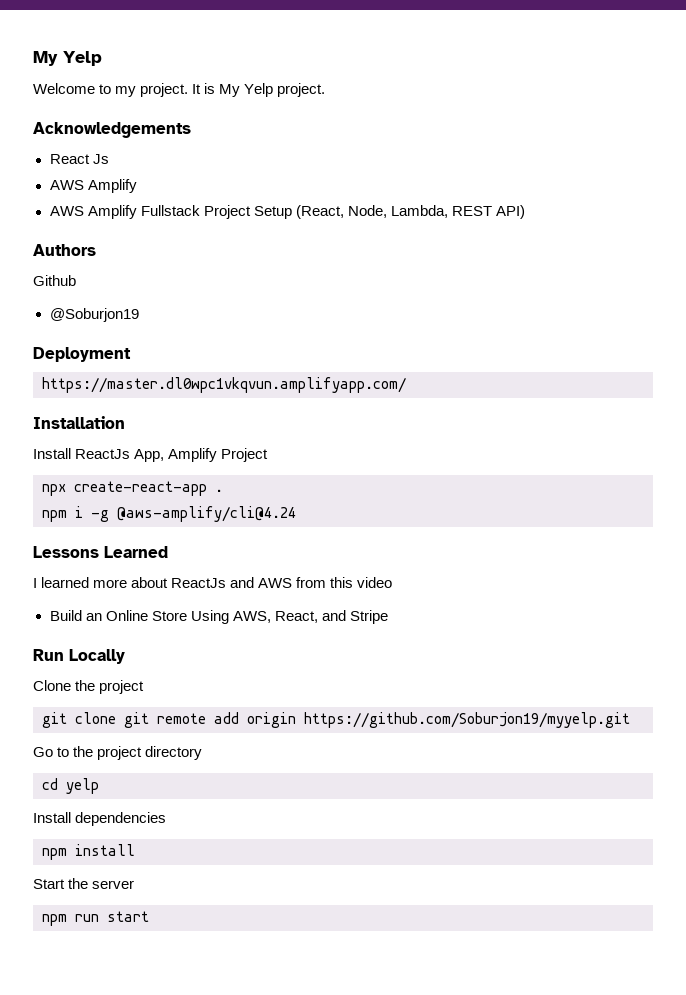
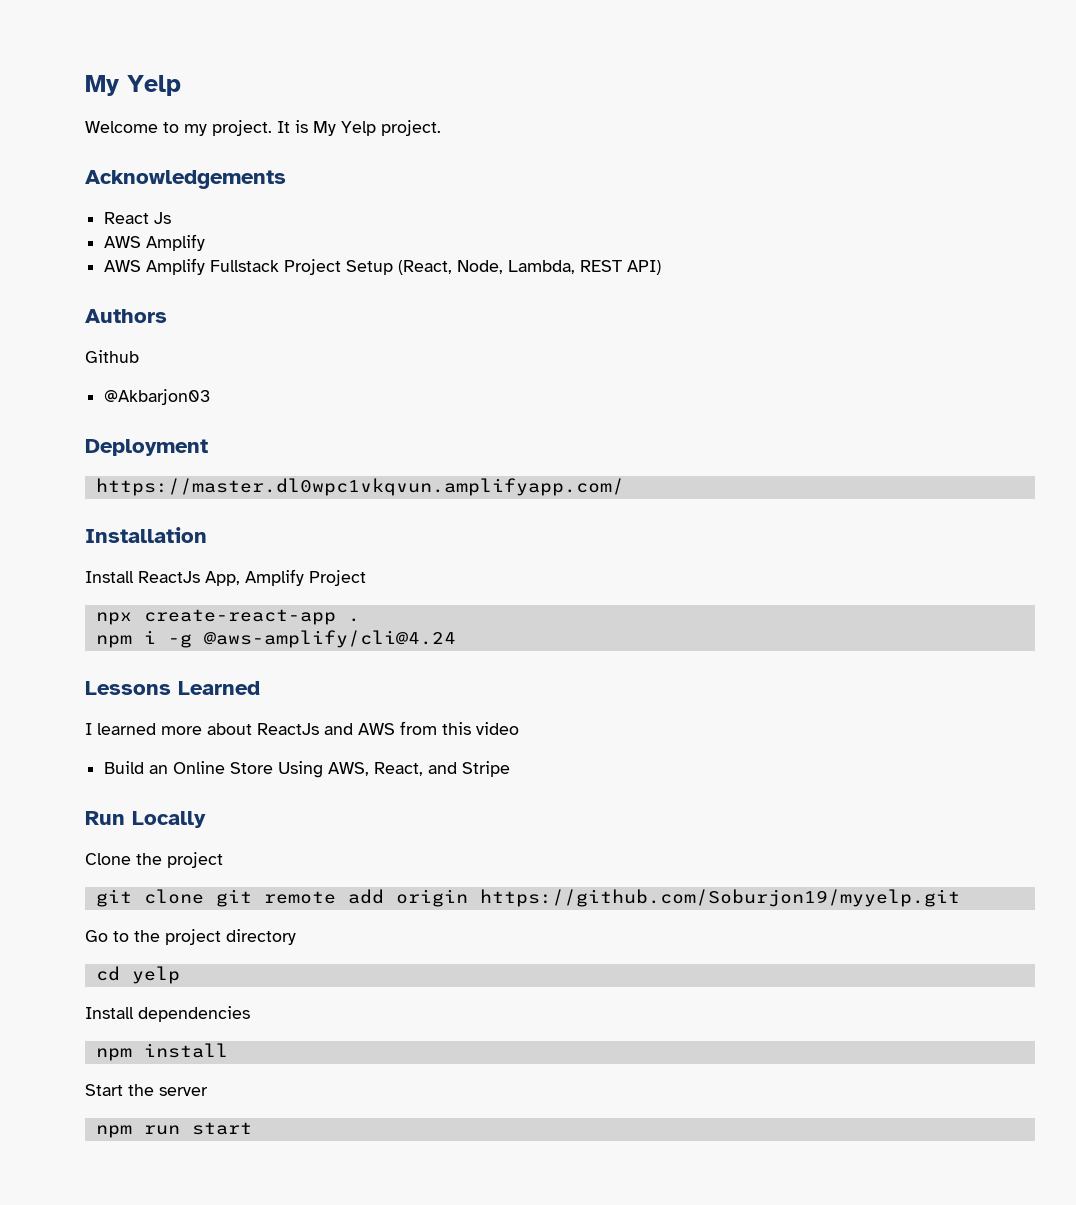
- @Soburjon19
+ @Akbarjon03

